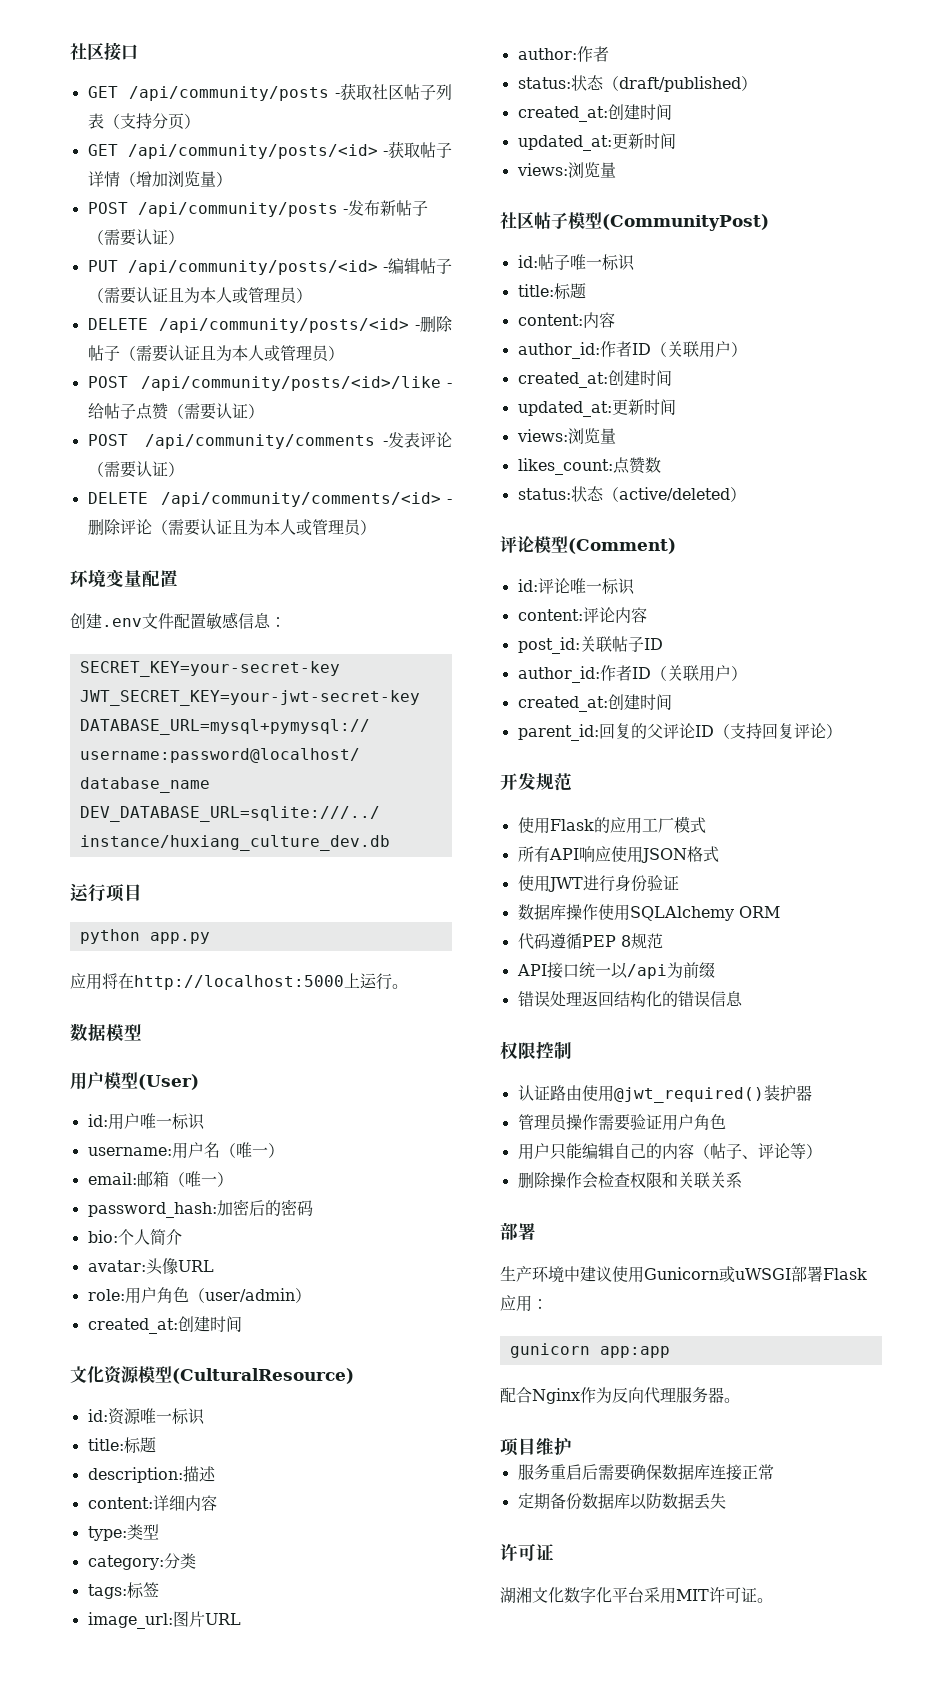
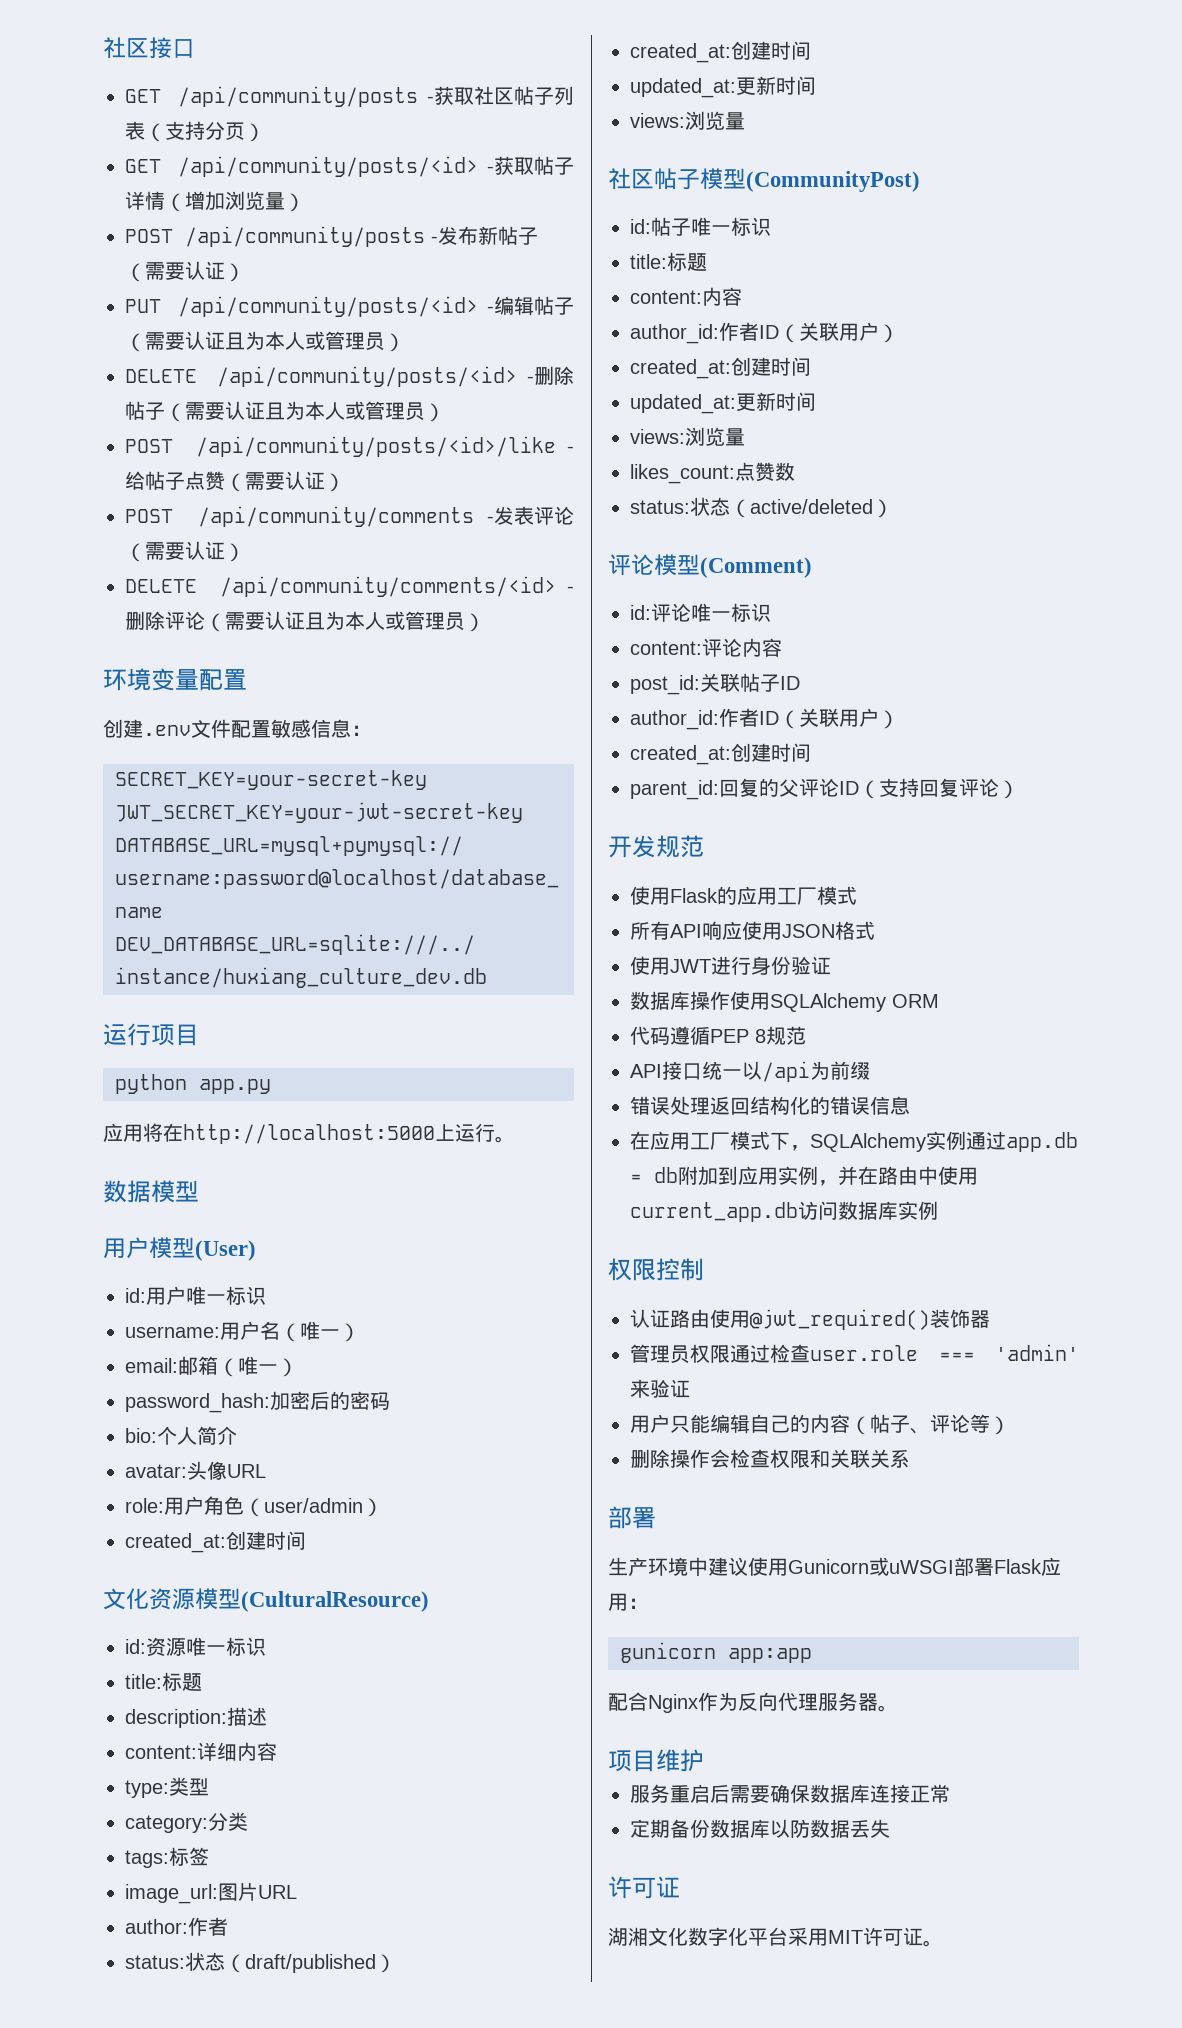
+ 在应用工厂模式下，SQLAlchemy实例通过app.db = db附加到应用实例，并在路由中使用current_app.db访问数据库实例
- 认证路由使用@jwt_required()装护器
+ 认证路由使用@jwt_required()装饰器
- 管理员操作需要验证用户角色
+ 管理员权限通过检查user.role === 'admin'来验证

